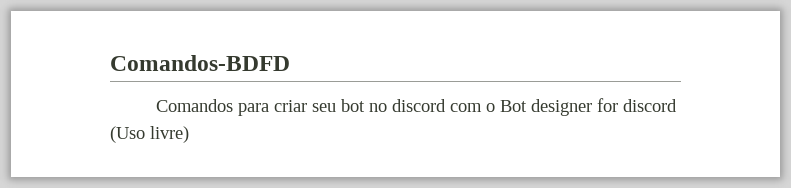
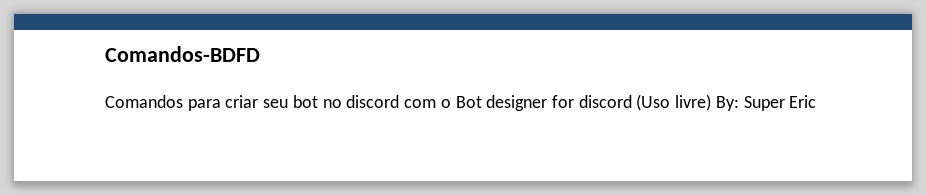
- Comandos para criar seu bot no discord com o Bot designer for discord (Uso livre)
+ Comandos para criar seu bot no discord com o Bot designer for discord (Uso livre) By: Super Eric

